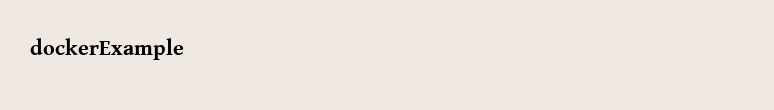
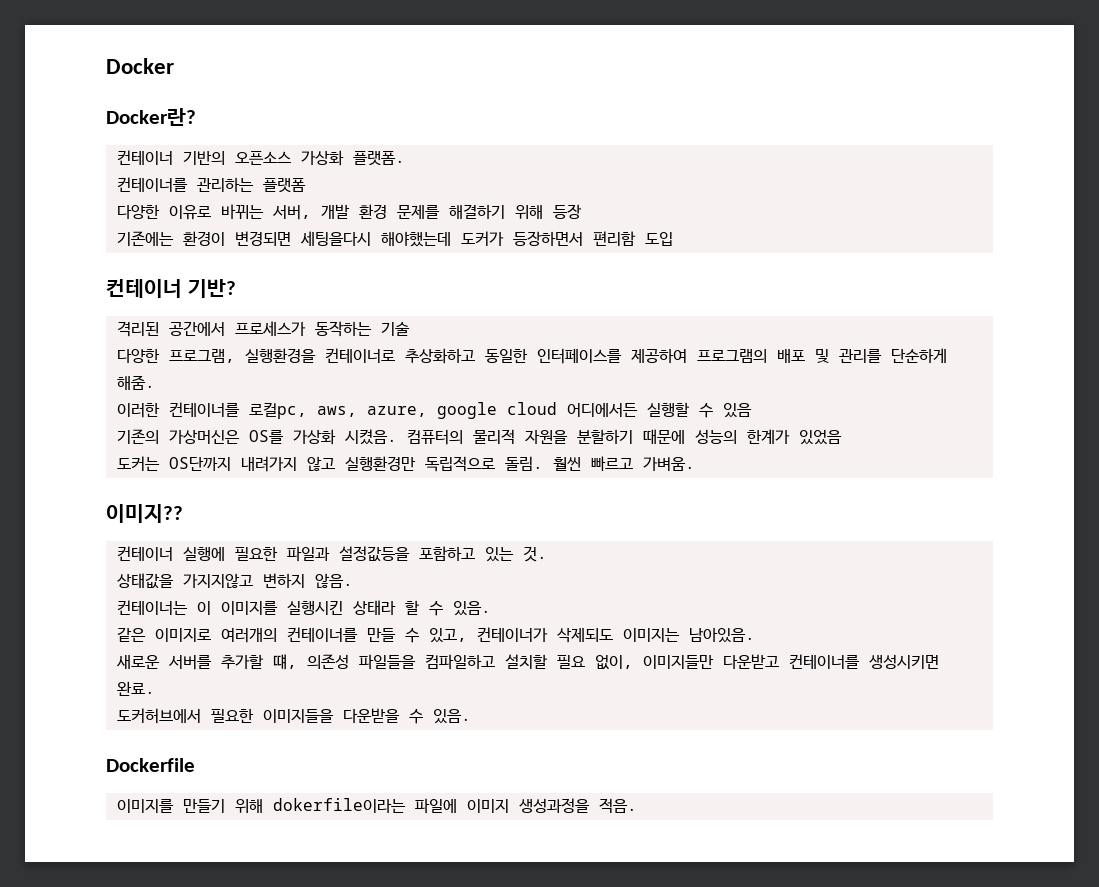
- dockerExample
+ Docker
+ Docker란?
+ 컨테이너 기반의 오픈소스 가상화 플랫폼.
+ 컨테이너를 관리하는 플랫폼
+ 다양한 이유로 바뀌는 서버, 개발 환경 문제를 해결하기 위해 등장
+ 기존에는 환경이 변경되면 세팅을다시 해야했는데 도커가 등장하면서 편리함 도입
+ 컨테이너 기반?
+ 격리된 공간에서 프로세스가 동작하는 기술
+ 다양한 프로그램, 실행환경을 컨테이너로 추상화하고 동일한 인터페이스를 제공하여 프로그램의 배포 및 관리를 단순하게 해줌.
+ 이러한 컨테이너를 로컬pc, aws, azure, google cloud 어디에서든 실행할 수 있음
+ 기존의 가상머신은 OS를 가상화 시켰음. 컴퓨터의 물리적 자원을 분할하기 때문에 성능의 한계가 있었음
+ 도커는 OS단까지 내려가지 않고 실행환경만 독립적으로 돌림. 훨씬 빠르고 가벼움.
+ 이미지??
+ 컨테이너 실행에 필요한 파일과 설정값등을 포함하고 있는 것.
+ 상태값을 가지지않고 변하지 않음.
+ 컨테이너는 이 이미지를 실행시킨 상태라 할 수 있음.
+ 같은 이미지로 여러개의 컨테이너를 만들 수 있고, 컨테이너가 삭제되도 이미지는 남아있음.
+ 새로운 서버를 추가할 떄, 의존성 파일들을 컴파일하고 설치할 필요 없이, 이미지들만 다운받고 컨테이너를 생성시키면 완료.
+ 도커허브에서 필요한 이미지들을 다운받을 수 있음.
+ Dockerfile
+ 이미지를 만들기 위해 dokerfile이라는 파일에 이미지 생성과정을 적음.

